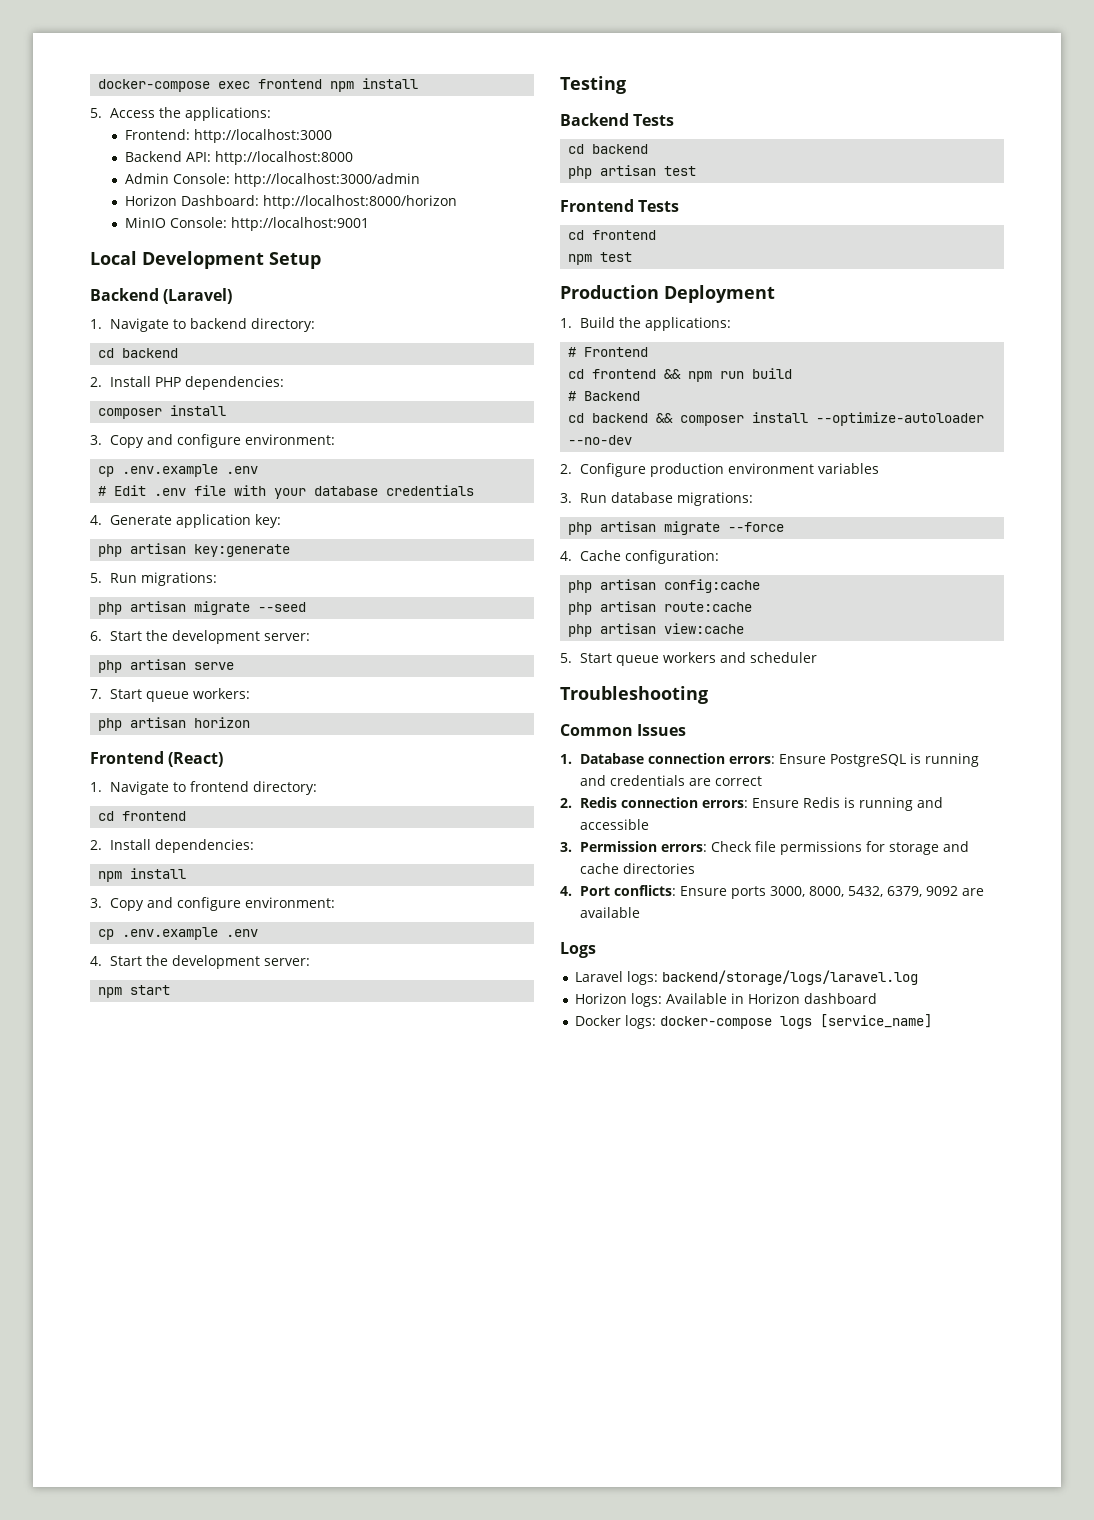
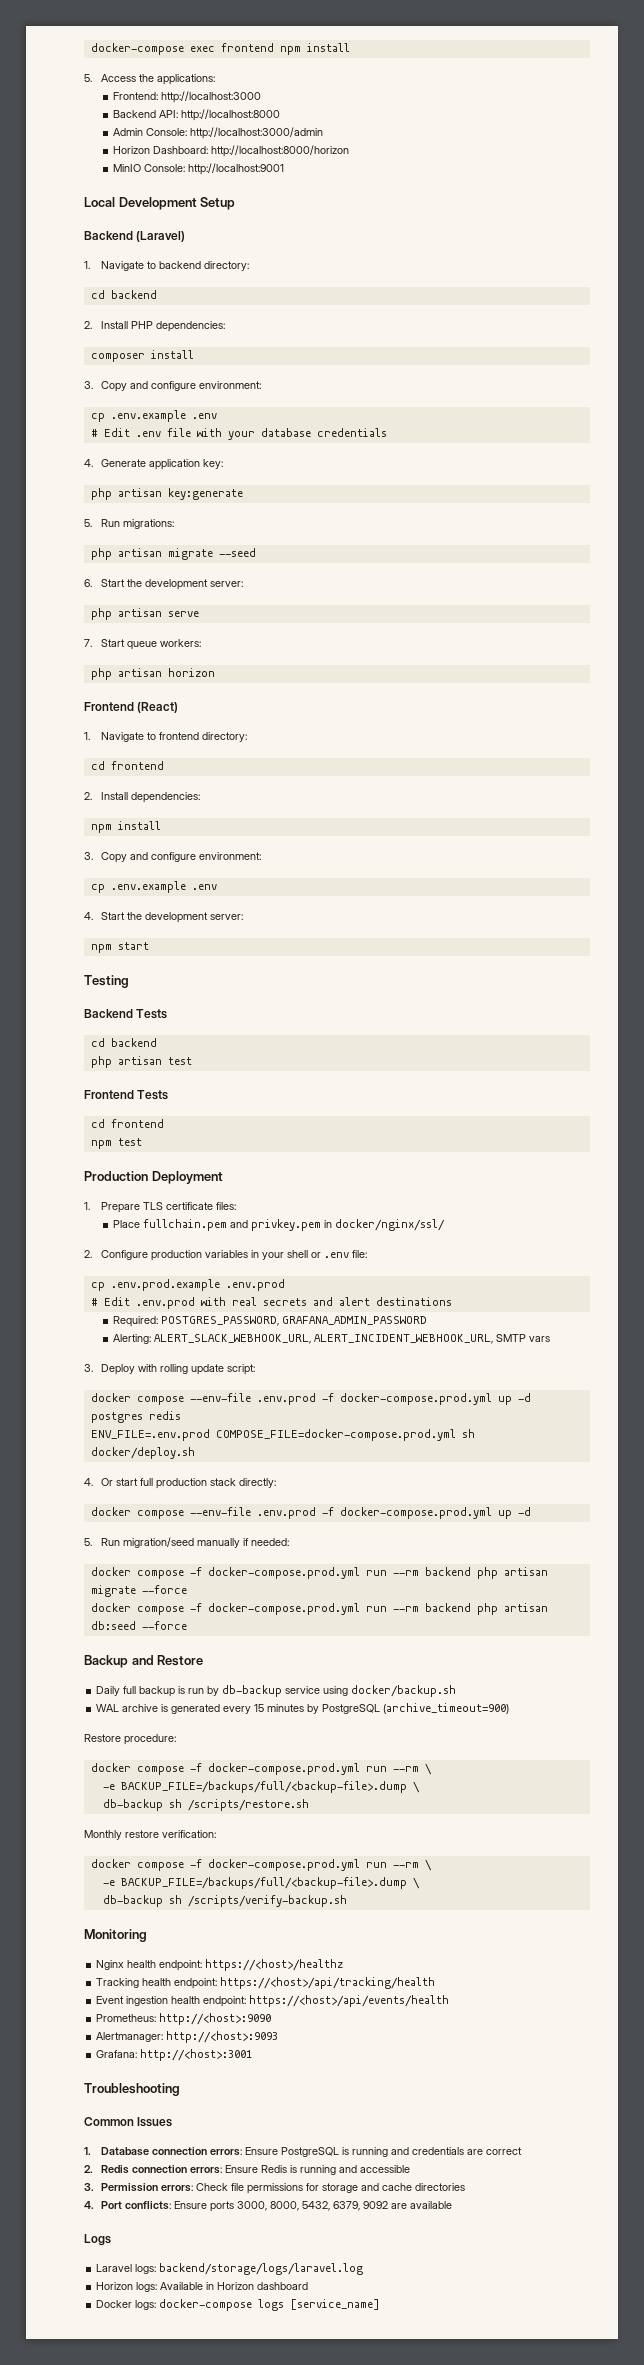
- 1. Build the applications:
- # Frontend
- cd frontend && npm run build
- # Backend
- cd backend && composer install --optimize-autoloader --no-dev
+ 1. Prepare TLS certificate files:
+ Place fullchain.pem and privkey.pem in docker/nginx/ssl/
- 2. Configure production environment variables
- 3. Run database migrations:
- php artisan migrate --force
- 4. Cache configuration:
- php artisan config:cache
- php artisan route:cache
- php artisan view:cache
- 5. Start queue workers and scheduler
+ 2. Configure production variables in your shell or .env file:
+ cp .env.prod.example .env.prod
+ # Edit .env.prod with real secrets and alert destinations
+ Required: POSTGRES_PASSWORD, GRAFANA_ADMIN_PASSWORD
+ Alerting: ALERT_SLACK_WEBHOOK_URL, ALERT_INCIDENT_WEBHOOK_URL, SMTP vars
+ 3. Deploy with rolling update script:
+ docker compose --env-file .env.prod -f docker-compose.prod.yml up -d postgres redis
+ ENV_FILE=.env.prod COMPOSE_FILE=docker-compose.prod.yml sh docker/deploy.sh
+ 4. Or start full production stack directly:
+ docker compose --env-file .env.prod -f docker-compose.prod.yml up -d
+ 5. Run migration/seed manually if needed:
+ docker compose -f docker-compose.prod.yml run --rm backend php artisan migrate --force
+ docker compose -f docker-compose.prod.yml run --rm backend php artisan db:seed --force
+ Backup and Restore
+ Daily full backup is run by db-backup service using docker/backup.sh
+ WAL archive is generated every 15 minutes by PostgreSQL (archive_timeout=900)
+ Restore procedure:
+ docker compose -f docker-compose.prod.yml run --rm \
+ -e BACKUP_FILE=/backups/full/<backup-file>.dump \
+ db-backup sh /scripts/restore.sh
+ Monthly restore verification:
+ docker compose -f docker-compose.prod.yml run --rm \
+ -e BACKUP_FILE=/backups/full/<backup-file>.dump \
+ db-backup sh /scripts/verify-backup.sh
+ Monitoring
+ Nginx health endpoint: https://<host>/healthz
+ Tracking health endpoint: https://<host>/api/tracking/health
+ Event ingestion health endpoint: https://<host>/api/events/health
+ Prometheus: http://<host>:9090
+ Alertmanager: http://<host>:9093
+ Grafana: http://<host>:3001

